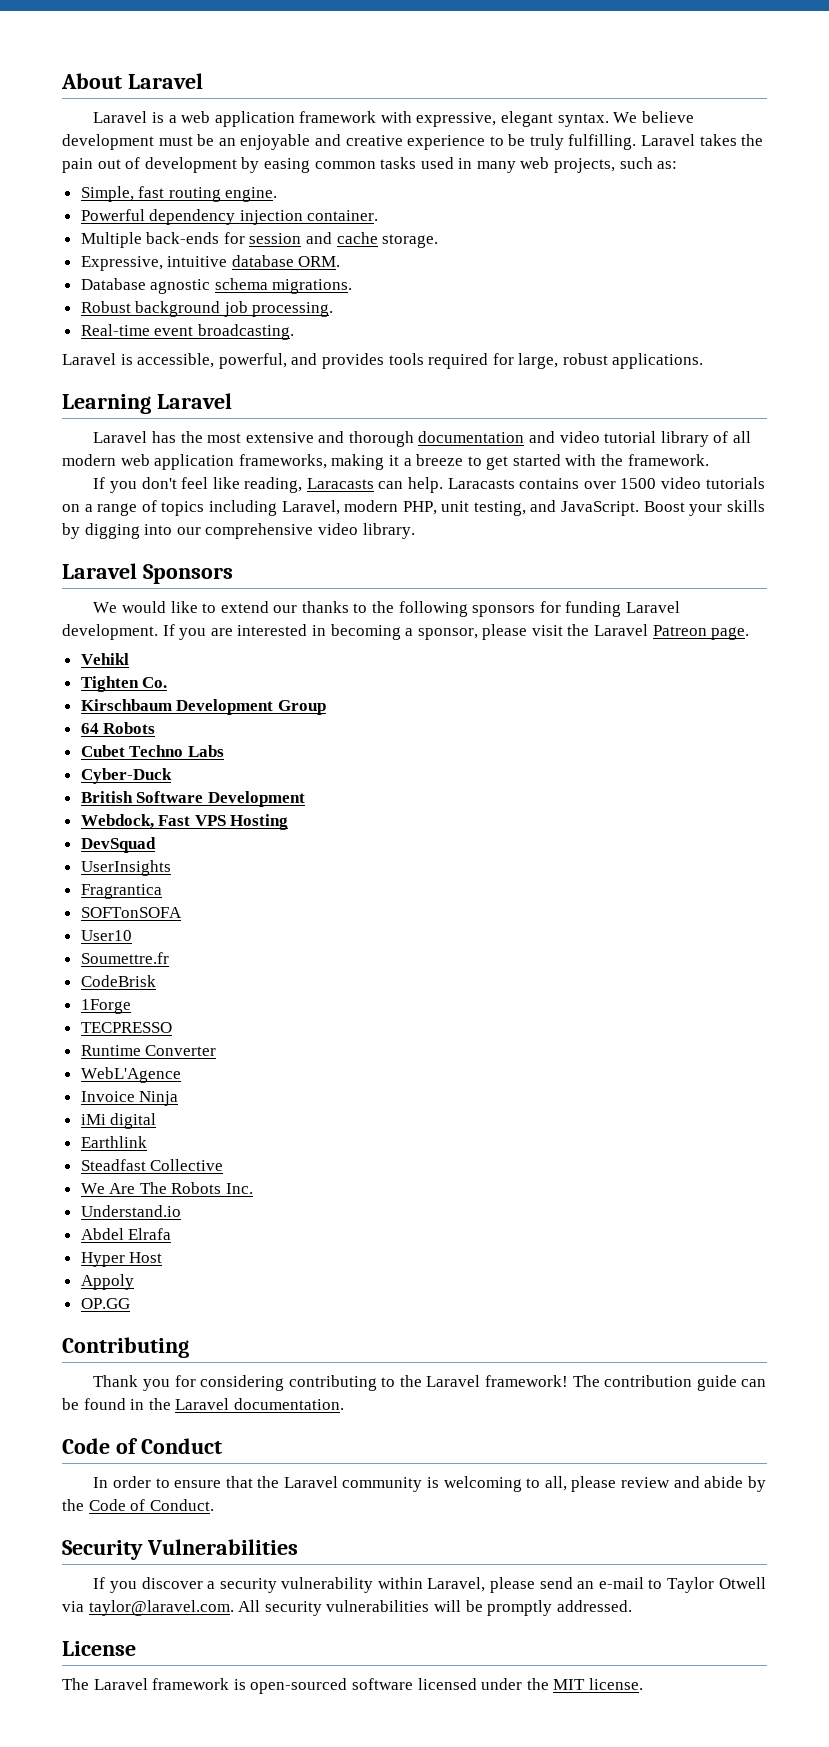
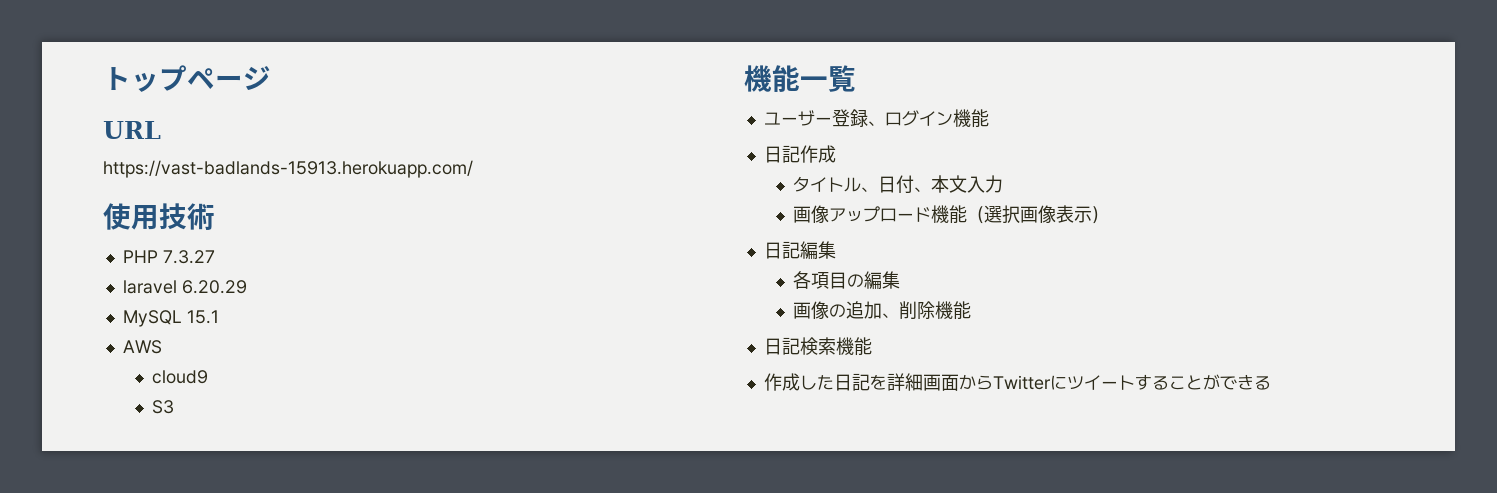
- About Laravel
- Laravel is a web application framework with expressive, elegant syntax. We believe development must be an enjoyable and creative experience to be truly fulfilling. Laravel takes the pain out of development by easing common tasks used in many web projects, such as:
- Simple, fast routing engine.
- Powerful dependency injection container.
- Multiple back-ends for session and cache storage.
- Expressive, intuitive database ORM.
- Database agnostic schema migrations.
- Robust background job processing.
- Real-time event broadcasting.
- Laravel is accessible, powerful, and provides tools required for large, robust applications.
- Learning Laravel
- Laravel has the most extensive and thorough documentation and video tutorial library of all modern web application frameworks, making it a breeze to get started with the framework.
- If you don't feel like reading, Laracasts can help. Laracasts contains over 1500 video tutorials on a range of topics including Laravel, modern PHP, unit testing, and JavaScript. Boost your skills by digging into our comprehensive video library.
- Laravel Sponsors
- We would like to extend our thanks to the following sponsors for funding Laravel development. If you are interested in becoming a sponsor, please visit the Laravel Patreon page.
- Vehikl
- Tighten Co.
- Kirschbaum Development Group
- 64 Robots
- Cubet Techno Labs
- Cyber-Duck
- British Software Development
- Webdock, Fast VPS Hosting
- DevSquad
- UserInsights
- Fragrantica
- SOFTonSOFA
- User10
- Soumettre.fr
- CodeBrisk
- 1Forge
- TECPRESSO
- Runtime Converter
- WebL'Agence
- Invoice Ninja
- iMi digital
- Earthlink
- Steadfast Collective
- We Are The Robots Inc.
- Understand.io
- Abdel Elrafa
- Hyper Host
- Appoly
- OP.GG
- Contributing
- Thank you for considering contributing to the Laravel framework! The contribution guide can be found in the Laravel documentation.
- Code of Conduct
- In order to ensure that the Laravel community is welcoming to all, please review and abide by the Code of Conduct.
- Security Vulnerabilities
- If you discover a security vulnerability within Laravel, please send an e-mail to Taylor Otwell via taylor@laravel.com. All security vulnerabilities will be promptly addressed.
- License
- The Laravel framework is open-sourced software licensed under the MIT license.
+ トップページ
+ URL
+ https://vast-badlands-15913.herokuapp.com/
+ 使用技術
+ PHP 7.3.27
+ laravel 6.20.29
+ MySQL 15.1
+ AWS
+ cloud9
+ S3
+ 機能一覧
+ ユーザー登録、ログイン機能
+ 日記作成
+ タイトル、日付、本文入力
+ 画像アップロード機能（選択画像表示）
+ 日記編集
+ 各項目の編集
+ 画像の追加、削除機能
+ 日記検索機能
+ 作成した日記を詳細画面からTwitterにツイートすることができる

